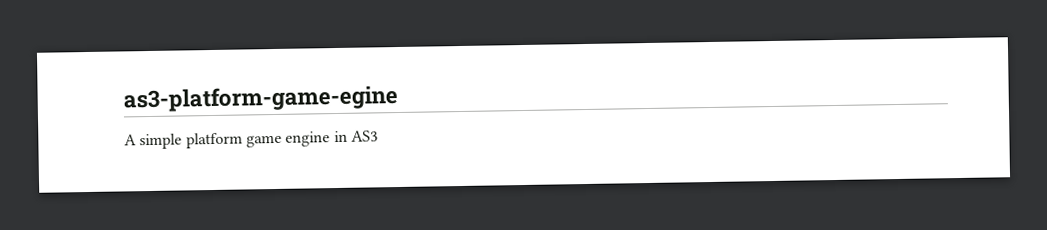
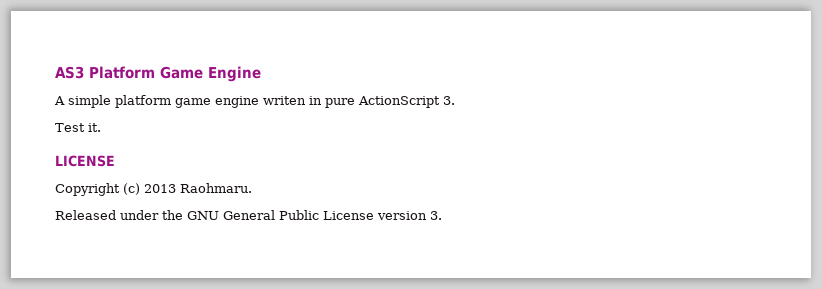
- as3-platform-game-egine
+ AS3 Platform Game Engine
- A simple platform game engine in AS3
+ A simple platform game engine writen in pure ActionScript 3.
+ Test it.
+ LICENSE
+ Copyright (c) 2013 Raohmaru.
+ Released under the GNU General Public License version 3.

